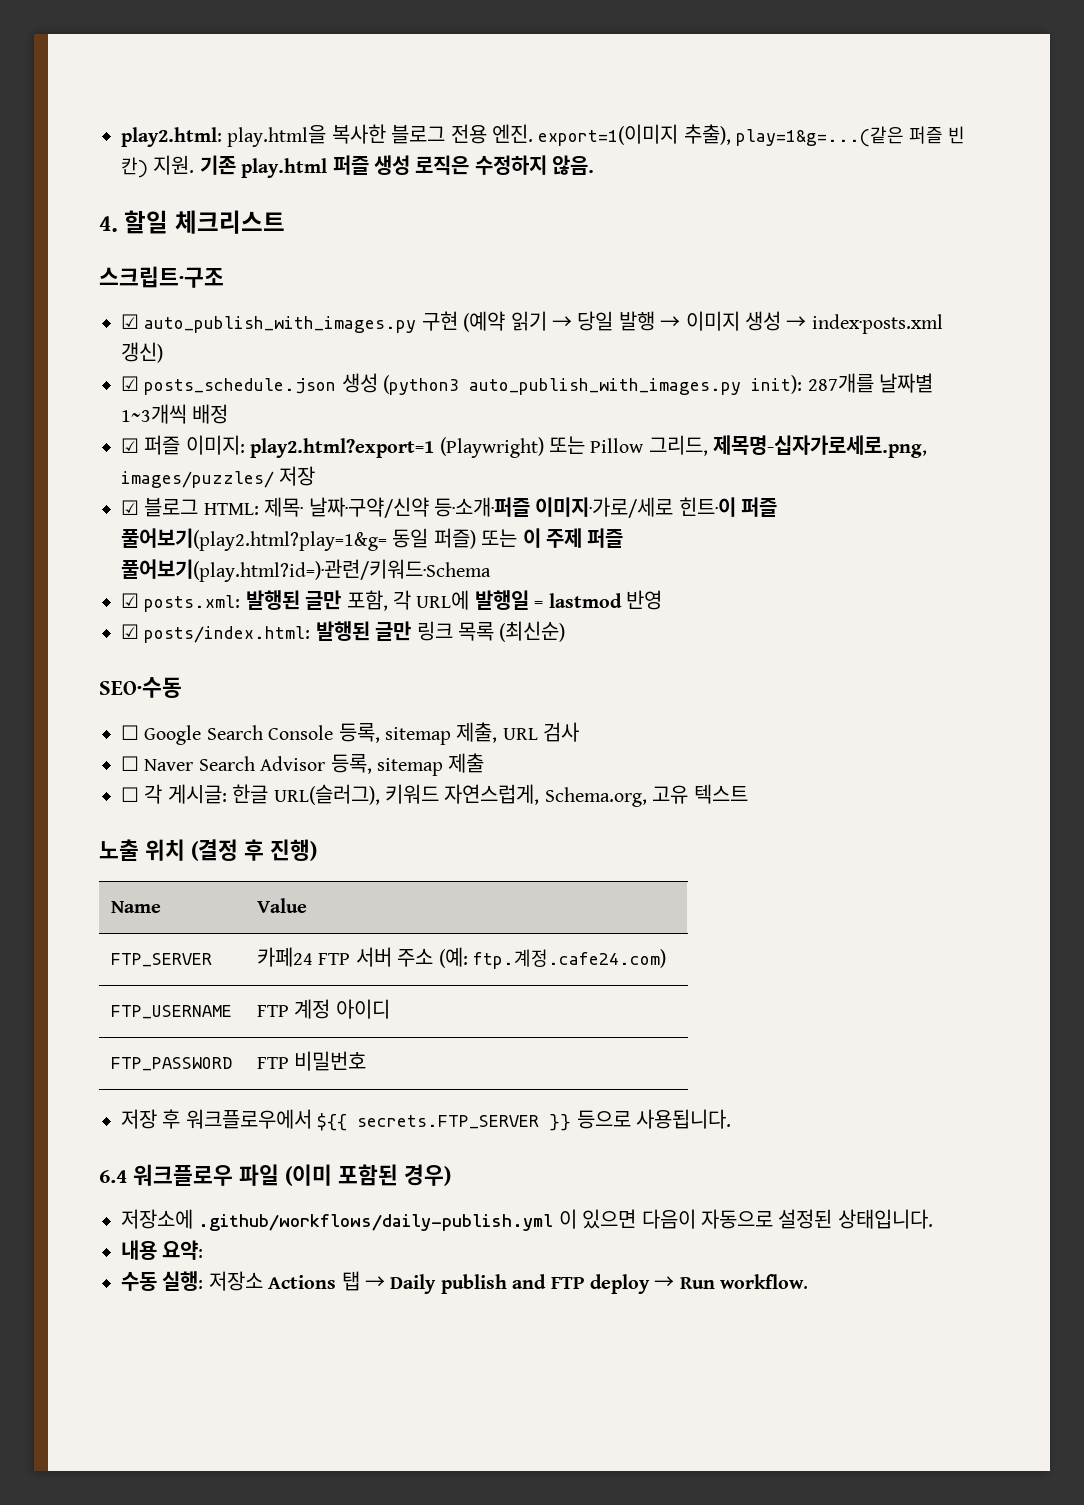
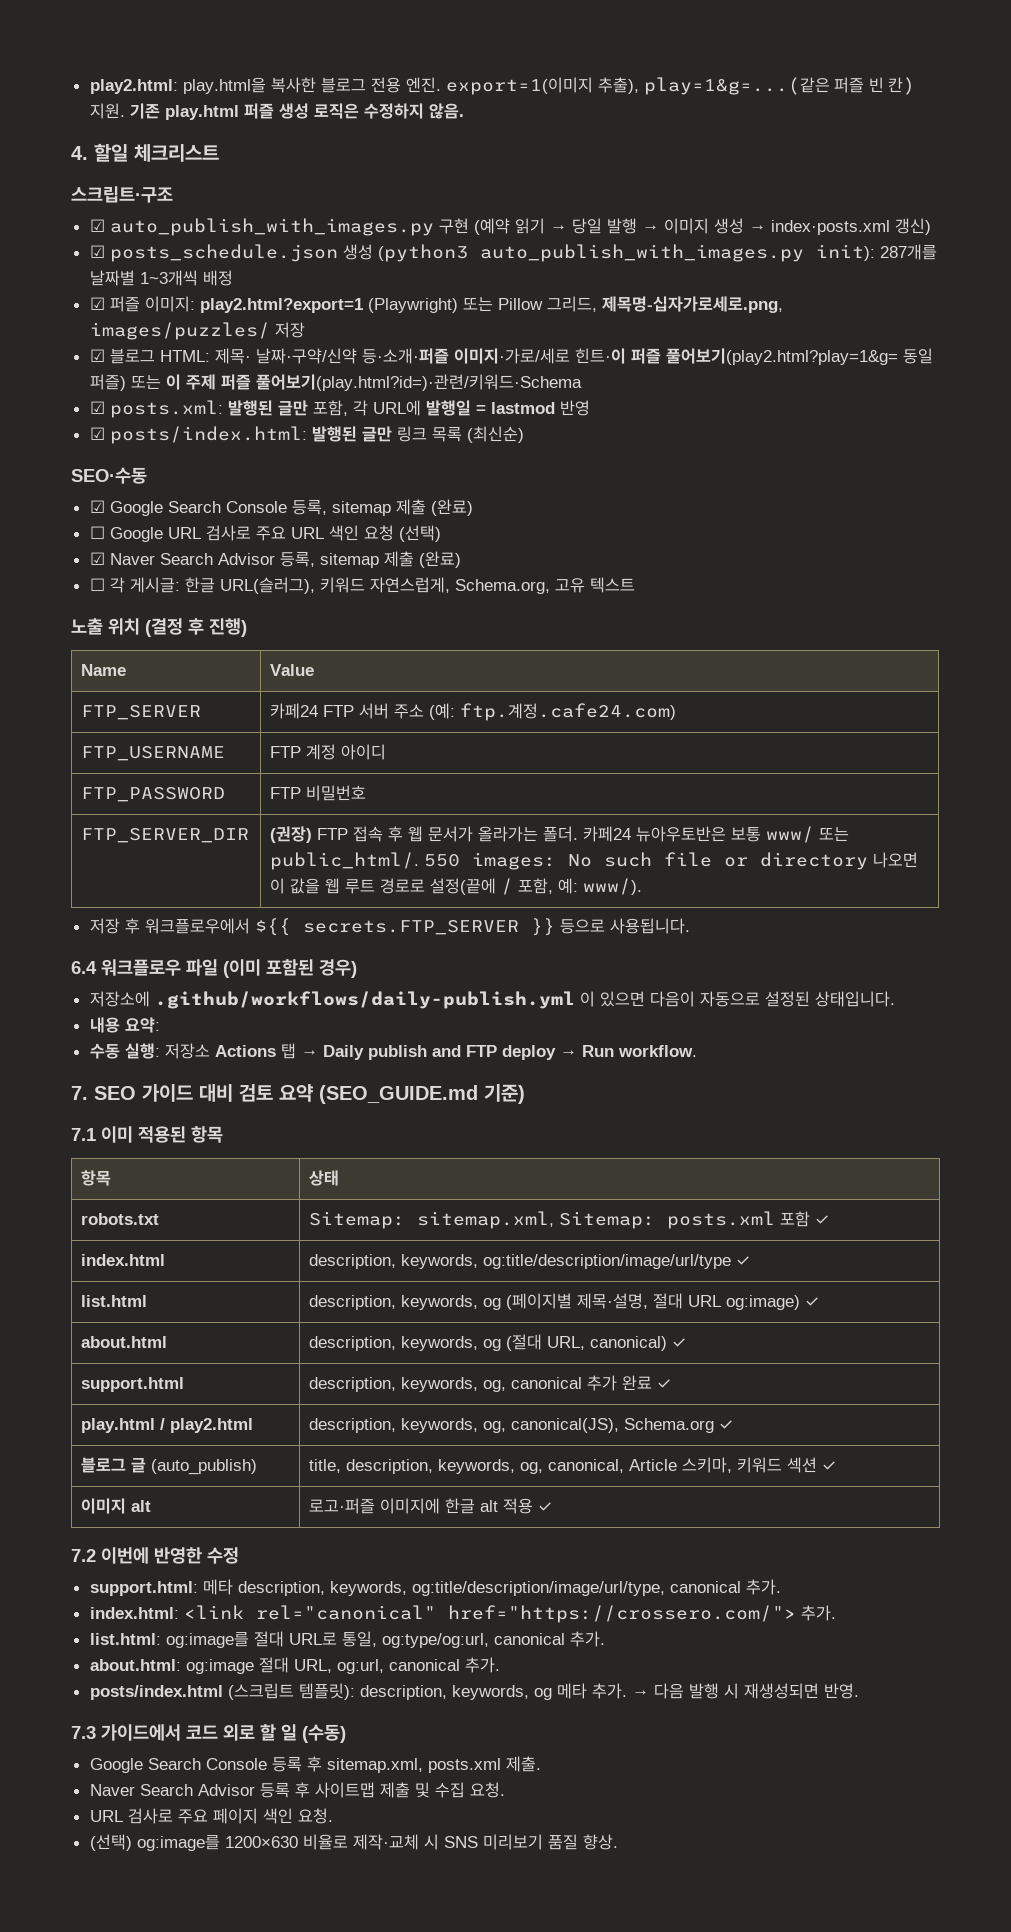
- ☐ Google Search Console 등록, sitemap 제출, URL 검사
- ☐ Naver Search Advisor 등록, sitemap 제출
+ ☑ Google Search Console 등록, sitemap 제출 (완료)
+ ☐ Google URL 검사로 주요 URL 색인 요청 (선택)
+ ☑ Naver Search Advisor 등록, sitemap 제출 (완료)
+ FTP_SERVER_DIR | (권장) FTP 접속 후 웹 문서가 올라가는 폴더. 카페24 뉴아우토반은 보통 www/ 또는 public_html/. 550 images: No such file or directory 나오면 이 값을 웹 루트 경로로 설정(끝에 / 포함, 예: www/).
+ 7. SEO 가이드 대비 검토 요약 (SEO_GUIDE.md 기준)
+ 7.1 이미 적용된 항목
+ 항목 | 상태
+ robots.txt | Sitemap: sitemap.xml, Sitemap: posts.xml 포함 ✓
+ index.html | description, keywords, og:title/description/image/url/type ✓
+ list.html | description, keywords, og (페이지별 제목·설명, 절대 URL og:image) ✓
+ about.html | description, keywords, og (절대 URL, canonical) ✓
+ support.html | description, keywords, og, canonical 추가 완료 ✓
+ play.html / play2.html | description, keywords, og, canonical(JS), Schema.org ✓
+ 블로그 글 (auto_publish) | title, description, keywords, og, canonical, Article 스키마, 키워드 섹션 ✓
+ 이미지 alt | 로고·퍼즐 이미지에 한글 alt 적용 ✓
+ 7.2 이번에 반영한 수정
+ support.html: 메타 description, keywords, og:title/description/image/url/type, canonical 추가.
+ index.html: <link rel="canonical" href="https://crossero.com/"> 추가.
+ list.html: og:image를 절대 URL로 통일, og:type/og:url, canonical 추가.
+ about.html: og:image 절대 URL, og:url, canonical 추가.
+ posts/index.html (스크립트 템플릿): description, keywords, og 메타 추가. → 다음 발행 시 재생성되면 반영.
+ 7.3 가이드에서 코드 외로 할 일 (수동)
+ Google Search Console 등록 후 sitemap.xml, posts.xml 제출.
+ Naver Search Advisor 등록 후 사이트맵 제출 및 수집 요청.
+ URL 검사로 주요 페이지 색인 요청.
+ (선택) og:image를 1200×630 비율로 제작·교체 시 SNS 미리보기 품질 향상.

